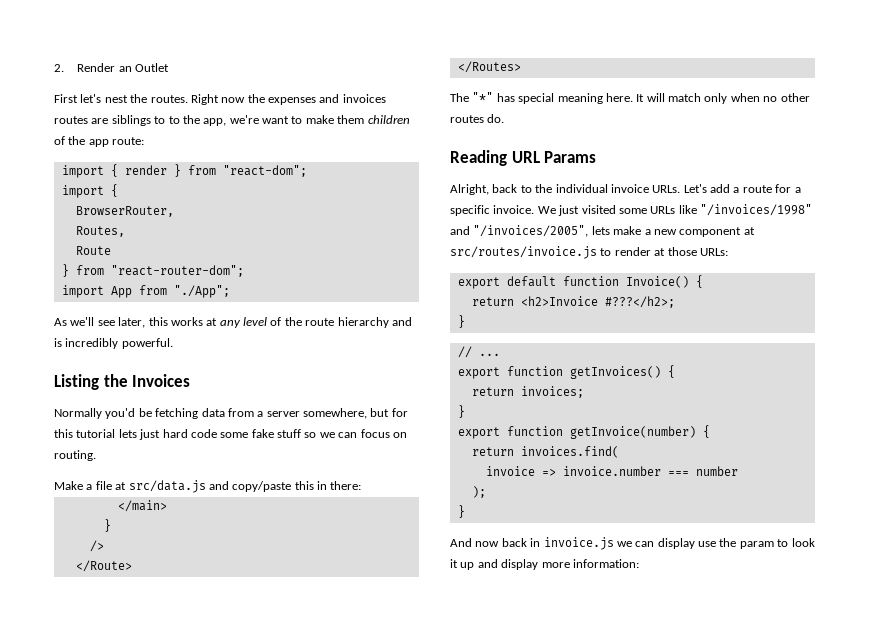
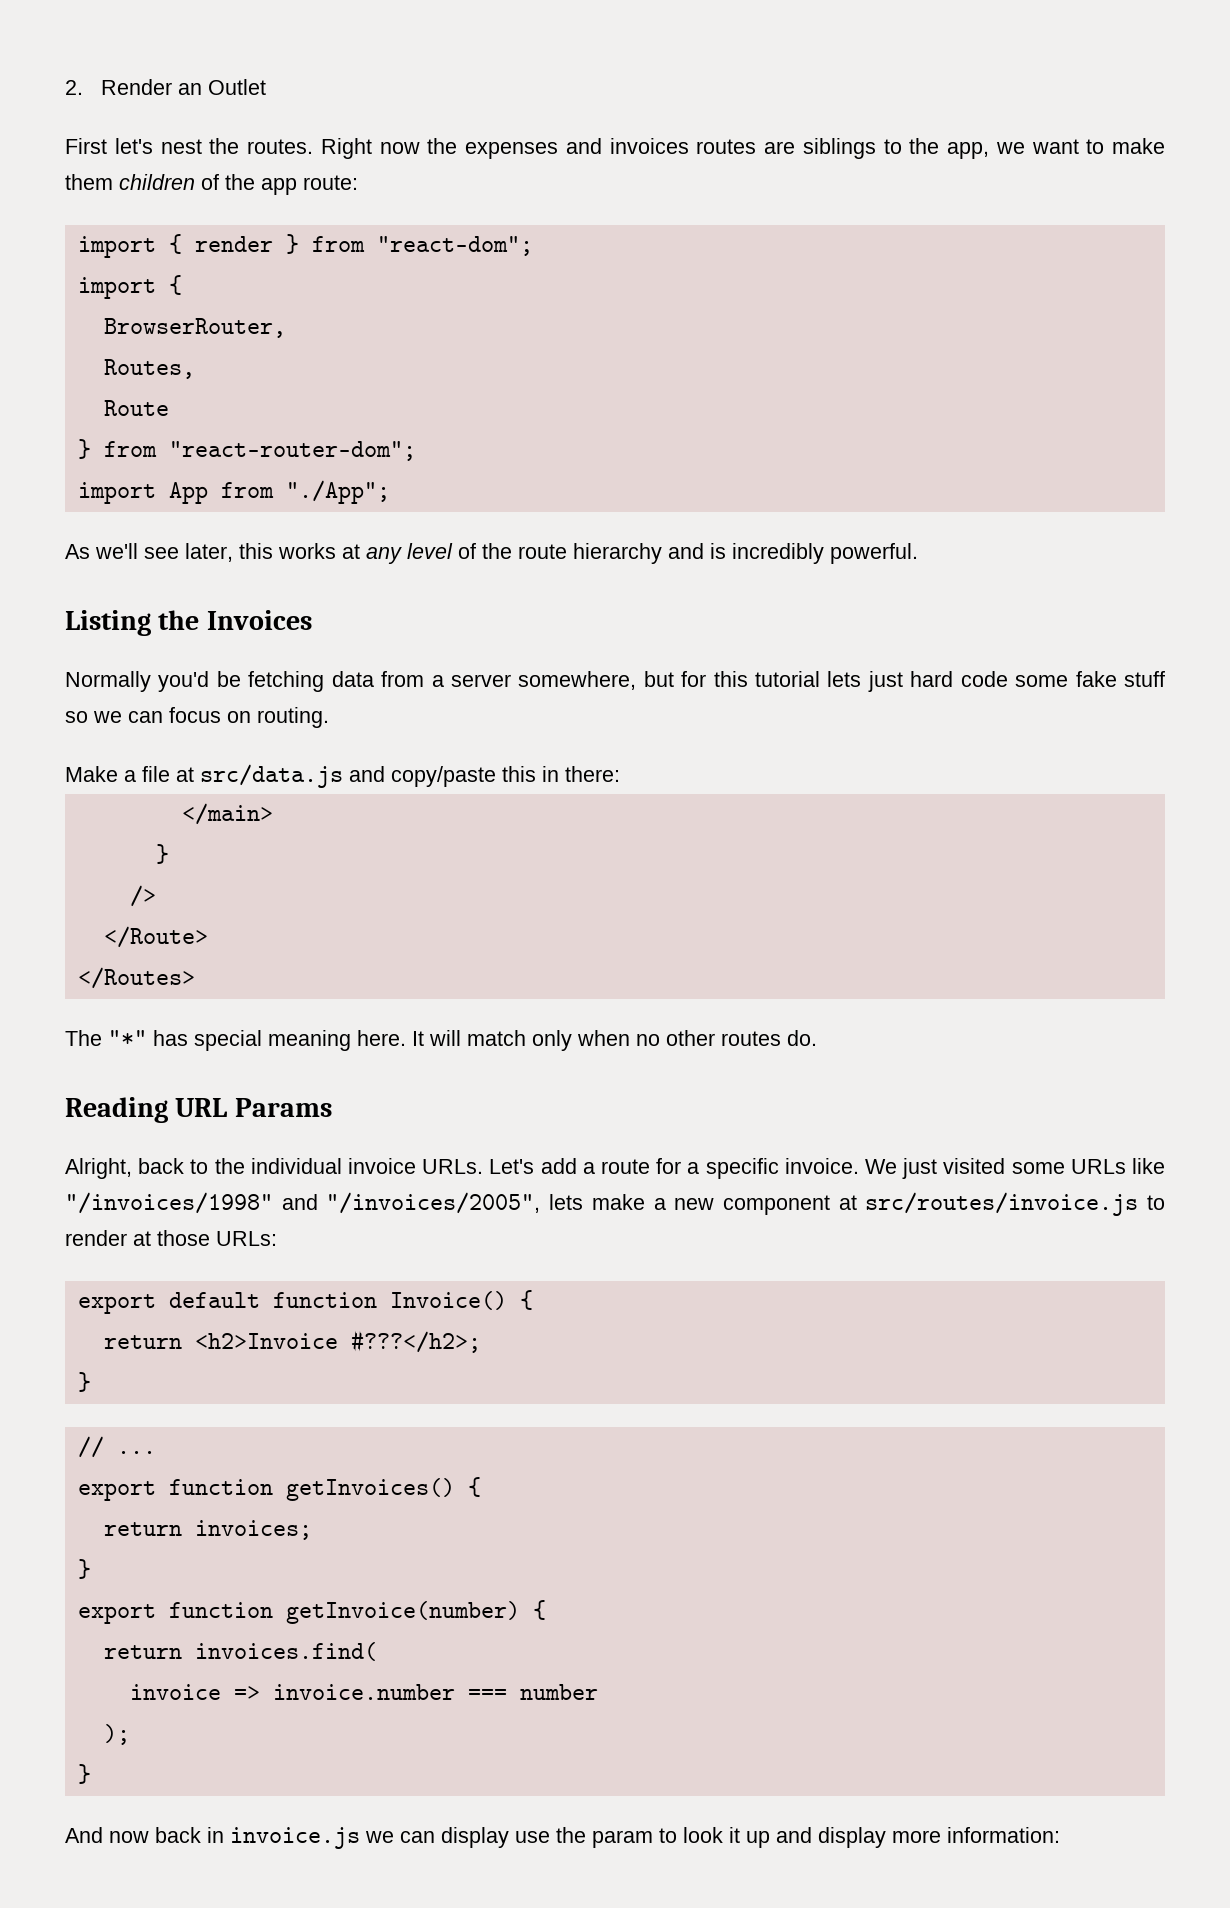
- Right now the expenses and invoices routes are siblings to to the app, we're want to make them children of the app route:
+ Right now the expenses and invoices routes are siblings to the app, we want to make them children of the app route:

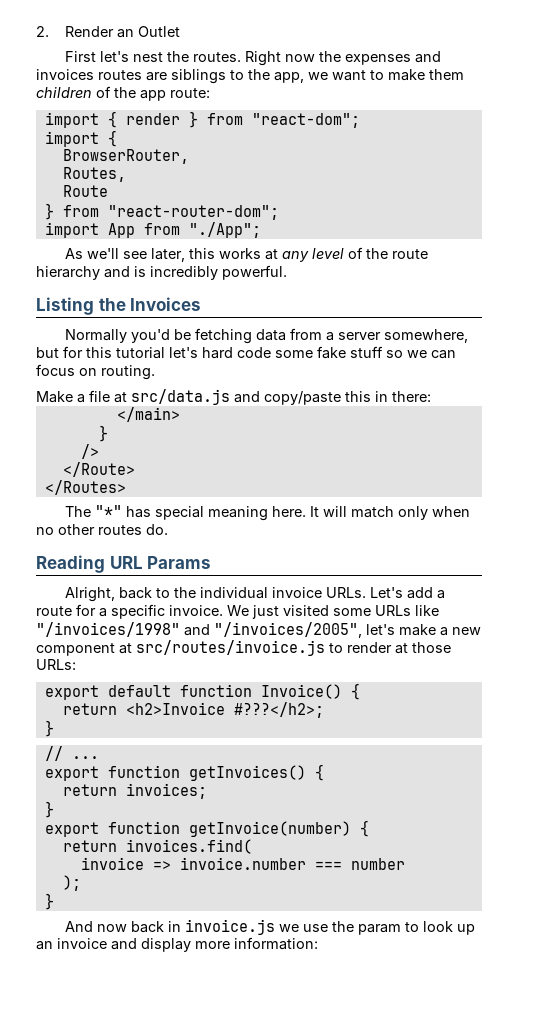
- Normally you'd be fetching data from a server somewhere, but for this tutorial lets just hard code some fake stuff so we can focus on routing.
+ Normally you'd be fetching data from a server somewhere, but for this tutorial let's hard code some fake stuff so we can focus on routing.
- We just visited some URLs like "/invoices/1998" and "/invoices/2005", lets make a new component at src/routes/invoice.js to render at those URLs:
+ We just visited some URLs like "/invoices/1998" and "/invoices/2005", let's make a new component at src/routes/invoice.js to render at those URLs:
- And now back in invoice.js we can display use the param to look it up and display more information:
+ And now back in invoice.js we use the param to look up an invoice and display more information:

